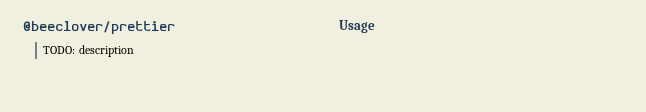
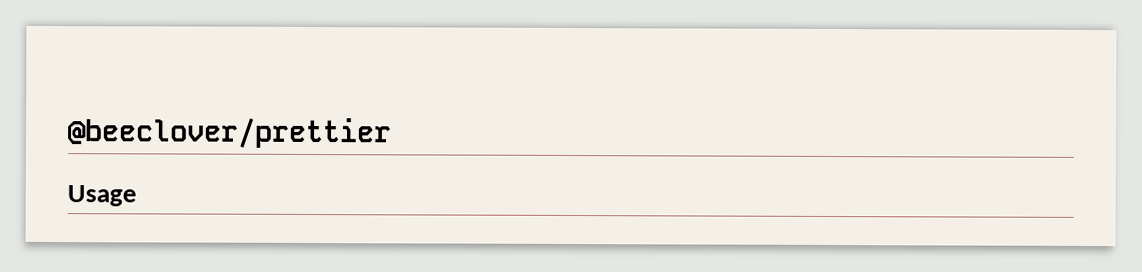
- TODO: description

